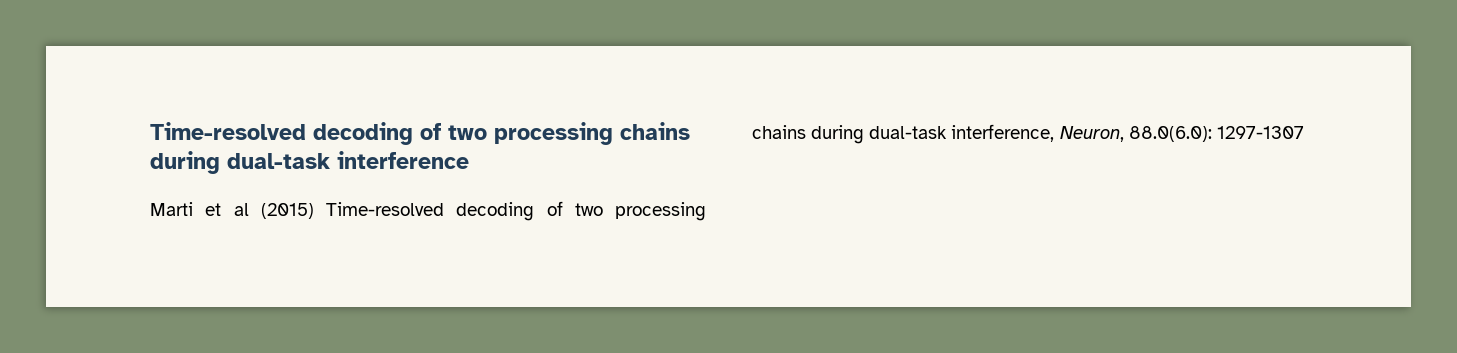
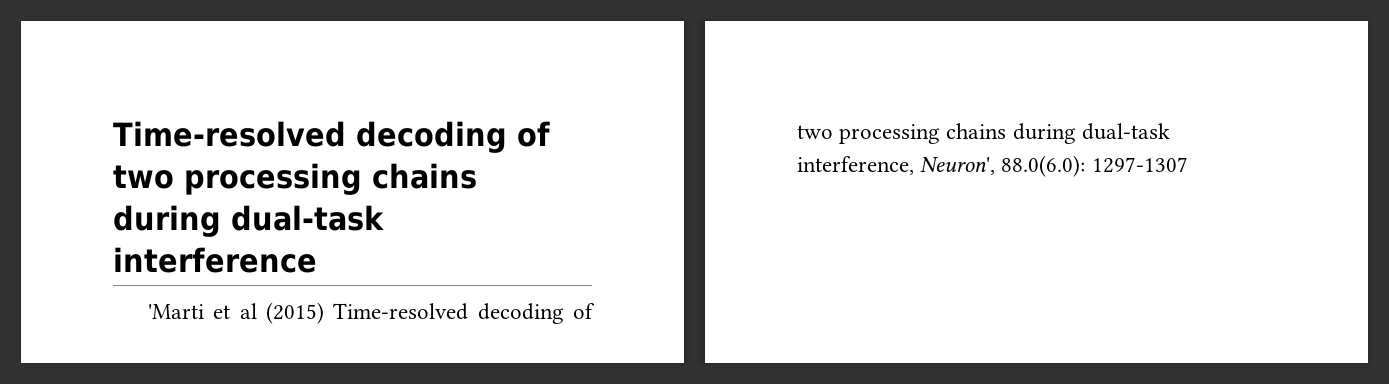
- Marti et al (2015) Time-resolved decoding of two processing chains during dual-task interference, Neuron, 88.0(6.0): 1297-1307
+ 'Marti et al (2015) Time-resolved decoding of two processing chains during dual-task interference, Neuron', 88.0(6.0): 1297-1307

